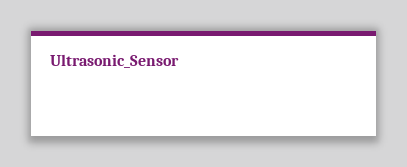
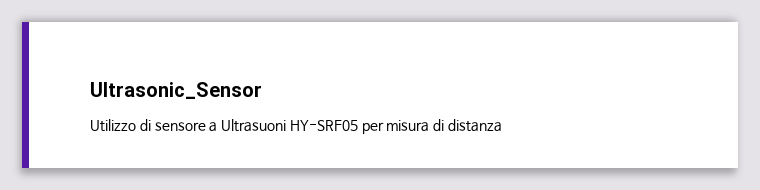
+ Utilizzo di sensore a Ultrasuoni HY-SRF05 per misura di distanza

